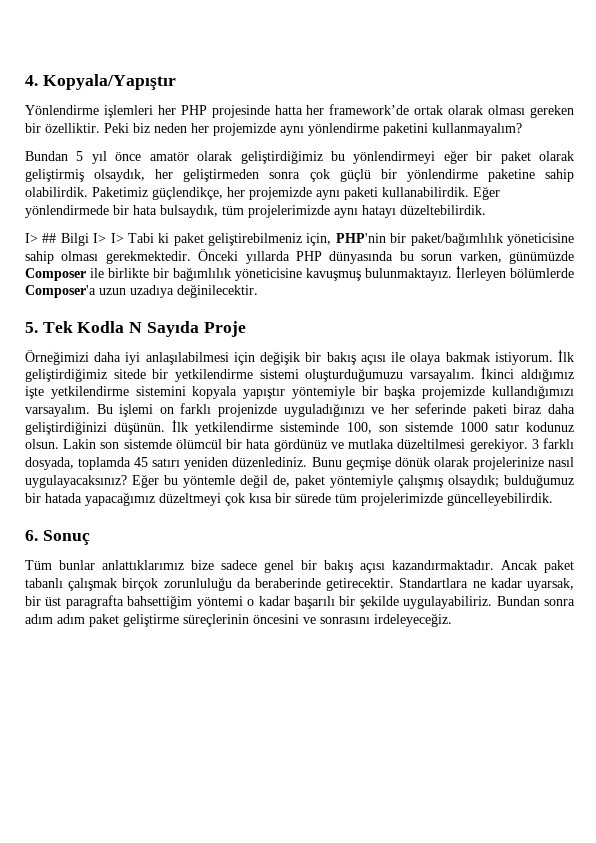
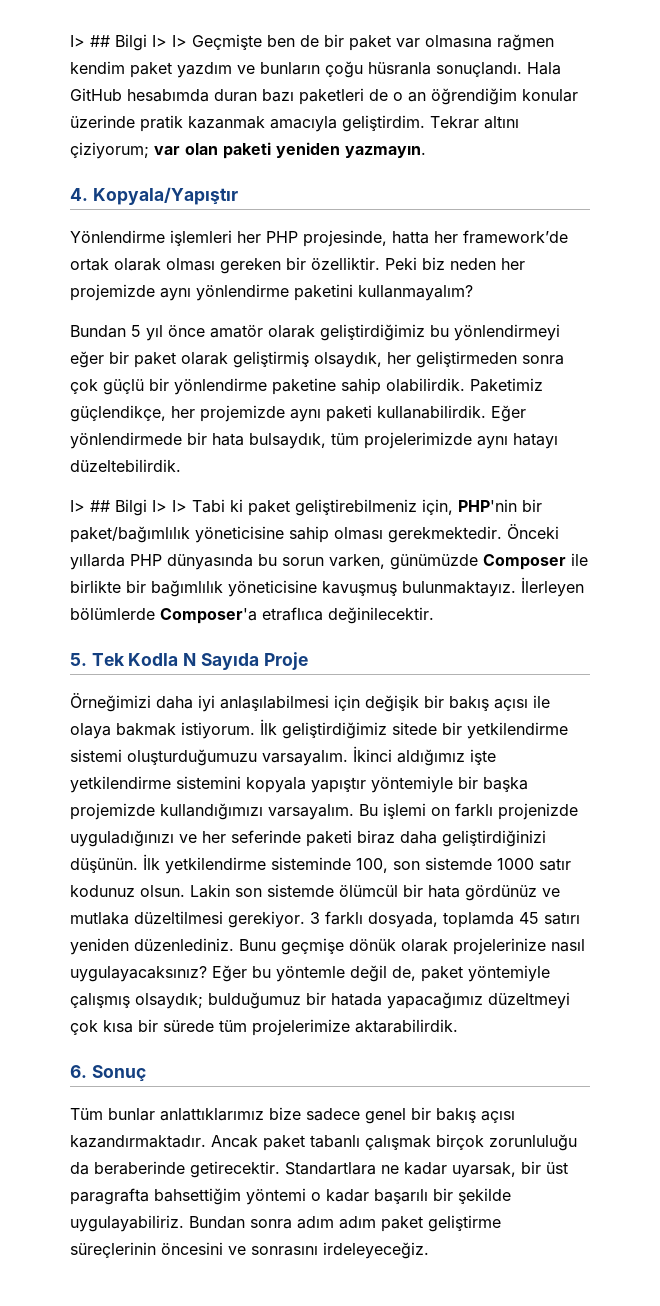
+ I> ## Bilgi I> I> Geçmişte ben de bir paket var olmasına rağmen kendim paket yazdım ve bunların çoğu hüsranla sonuçlandı. Hala GitHub hesabımda duran bazı paketleri de o an öğrendiğim konular üzerinde pratik kazanmak amacıyla geliştirdim. Tekrar altını çiziyorum; var olan paketi yeniden yazmayın.
- Yönlendirme işlemleri her PHP projesinde hatta her framework’de ortak olarak olması gereken bir özelliktir.
+ Yönlendirme işlemleri her PHP projesinde, hatta her framework’de ortak olarak olması gereken bir özelliktir.
- İlerleyen bölümlerde Composer'a uzun uzadıya değinilecektir.
+ İlerleyen bölümlerde Composer'a etraflıca değinilecektir.
- Eğer bu yöntemle değil de, paket yöntemiyle çalışmış olsaydık; bulduğumuz bir hatada yapacağımız düzeltmeyi çok kısa bir sürede tüm projelerimizde güncelleyebilirdik.
+ Eğer bu yöntemle değil de, paket yöntemiyle çalışmış olsaydık; bulduğumuz bir hatada yapacağımız düzeltmeyi çok kısa bir sürede tüm projelerimize aktarabilirdik.

